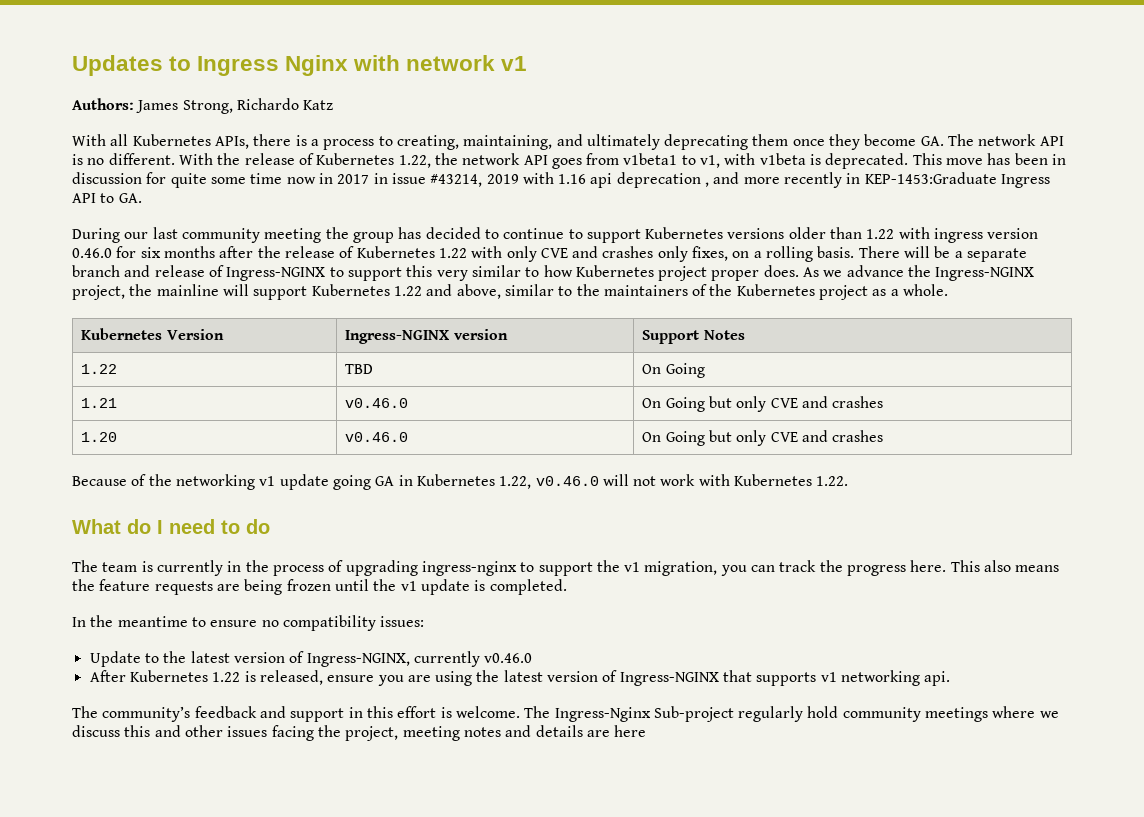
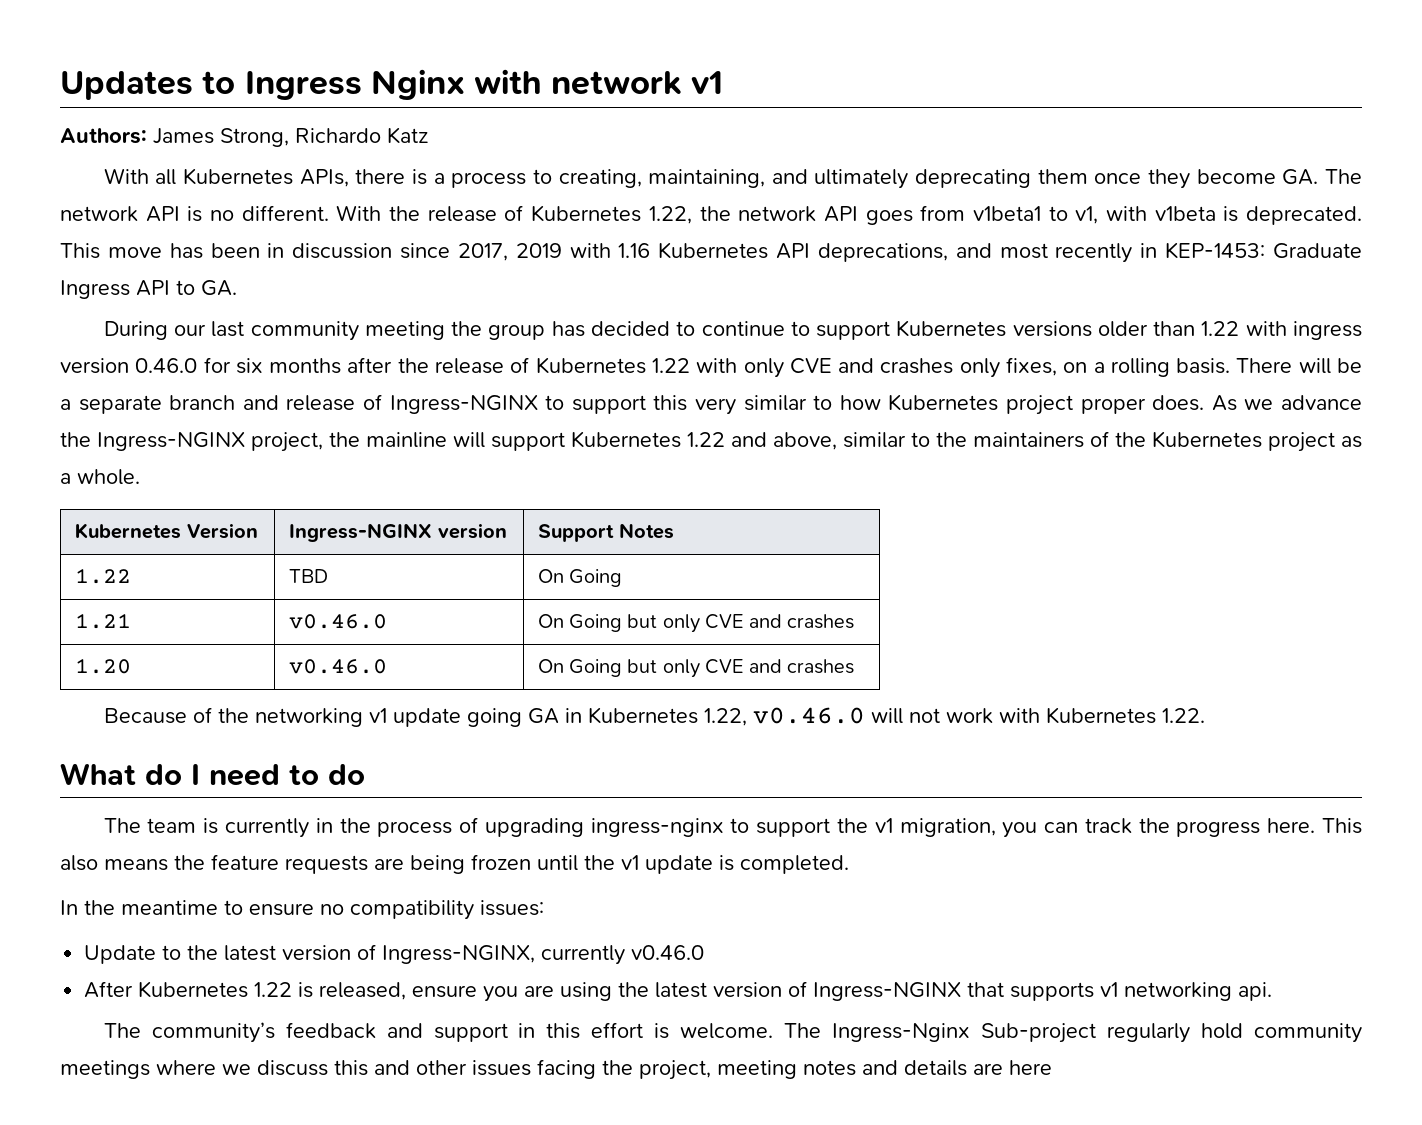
- This move has been in discussion for quite some time now in 2017 in issue #43214, 2019 with 1.16 api deprecation , and more recently in KEP-1453:Graduate Ingress API to GA.
+ This move has been in discussion since 2017, 2019 with 1.16 Kubernetes API deprecations, and most recently in KEP-1453: Graduate Ingress API to GA.

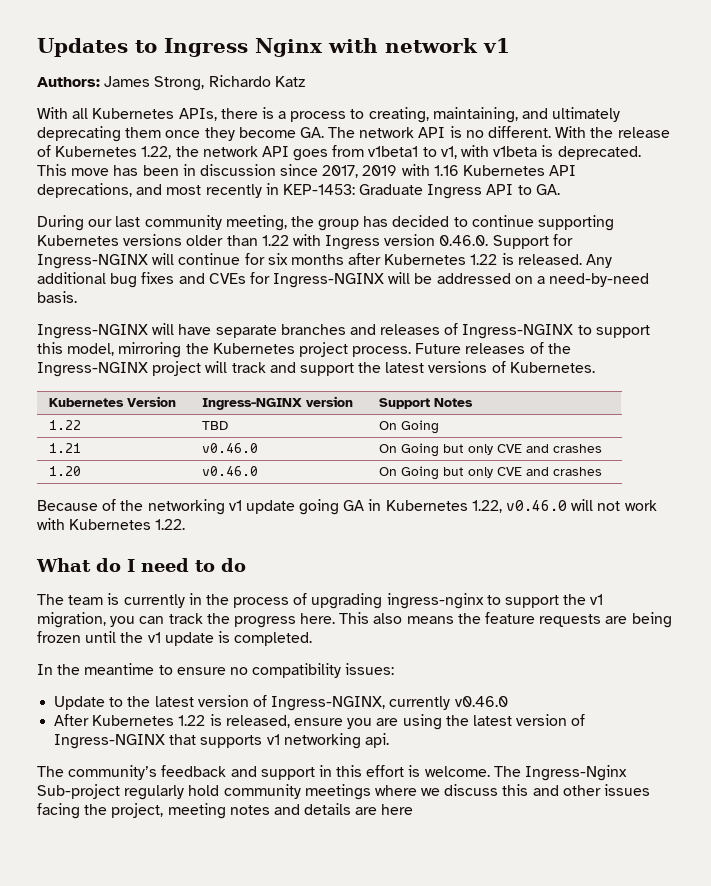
- During our last community meeting the group has decided to continue to support Kubernetes versions older than 1.22 with ingress version 0.46.0 for six months after the release of Kubernetes 1.22 with only CVE and crashes only fixes, on a rolling basis. There will be a separate branch and release of Ingress-NGINX to support this very similar to how Kubernetes project proper does. As we advance the Ingress-NGINX project, the mainline will support Kubernetes 1.22 and above, similar to the maintainers of the Kubernetes project as a whole.
+ During our last community meeting, the group has decided to continue supporting Kubernetes versions older than 1.22 with Ingress version 0.46.0. Support for Ingress-NGINX will continue for six months after Kubernetes 1.22 is released. Any additional bug fixes and CVEs for Ingress-NGINX will be addressed on a need-by-need basis.
+ Ingress-NGINX will have separate branches and releases of Ingress-NGINX to support this model, mirroring the Kubernetes project process. Future releases of the Ingress-NGINX project will track and support the latest versions of Kubernetes.

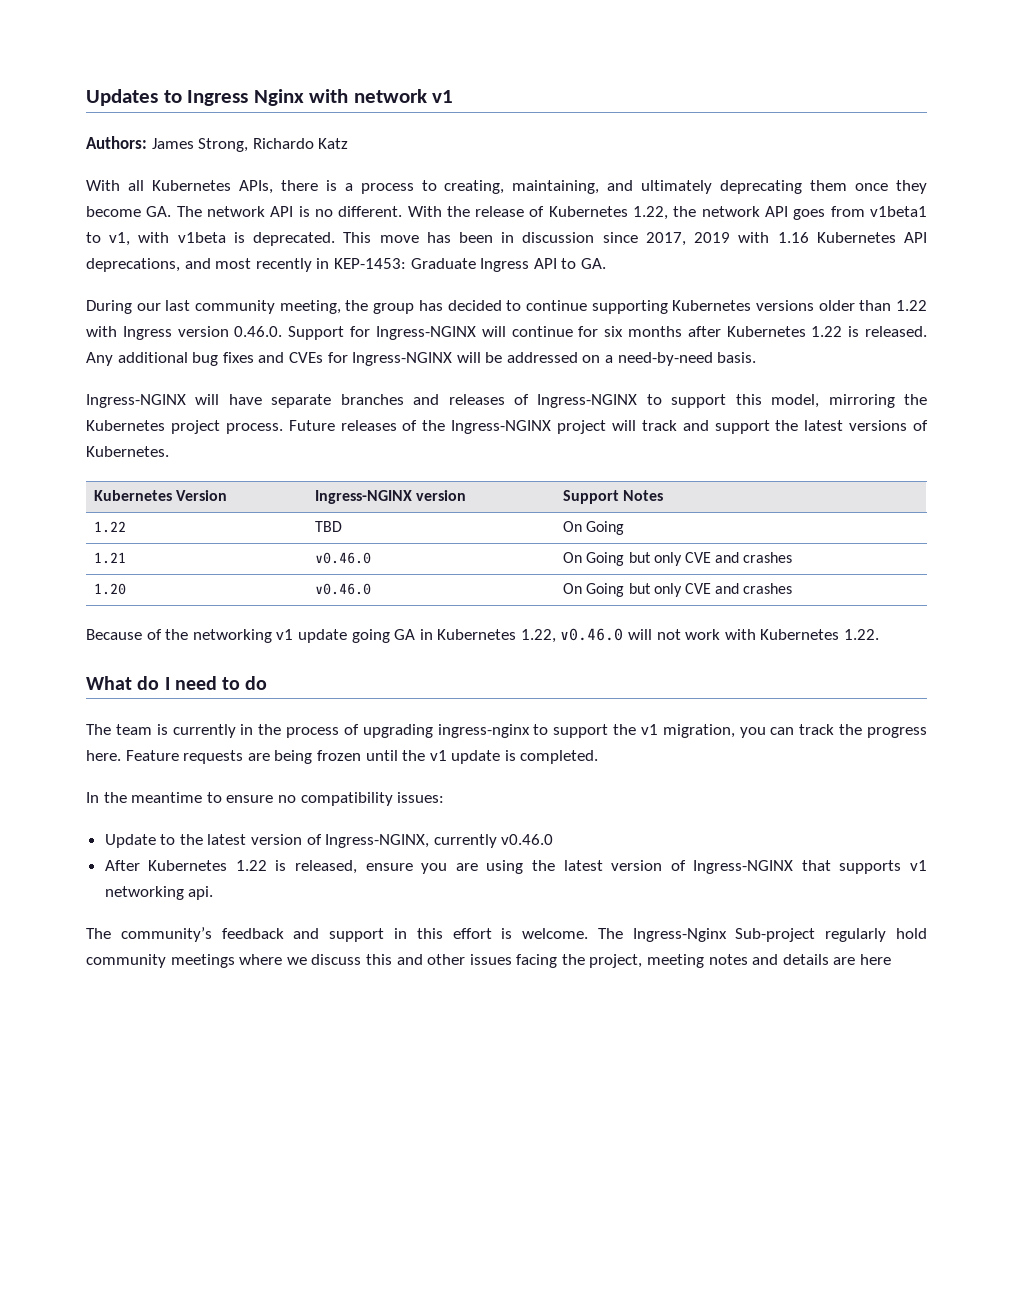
- This also means the feature requests are being frozen until the v1 update is completed.
+ Feature requests are being frozen until the v1 update is completed.

